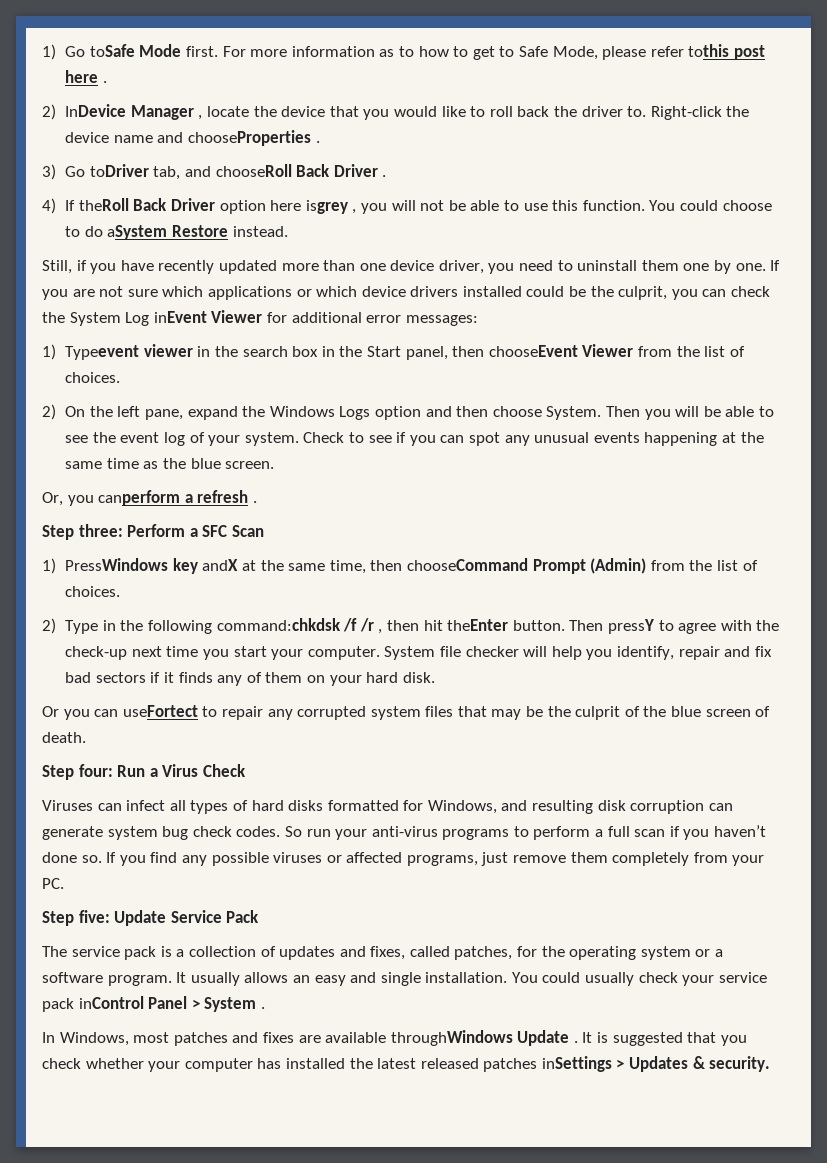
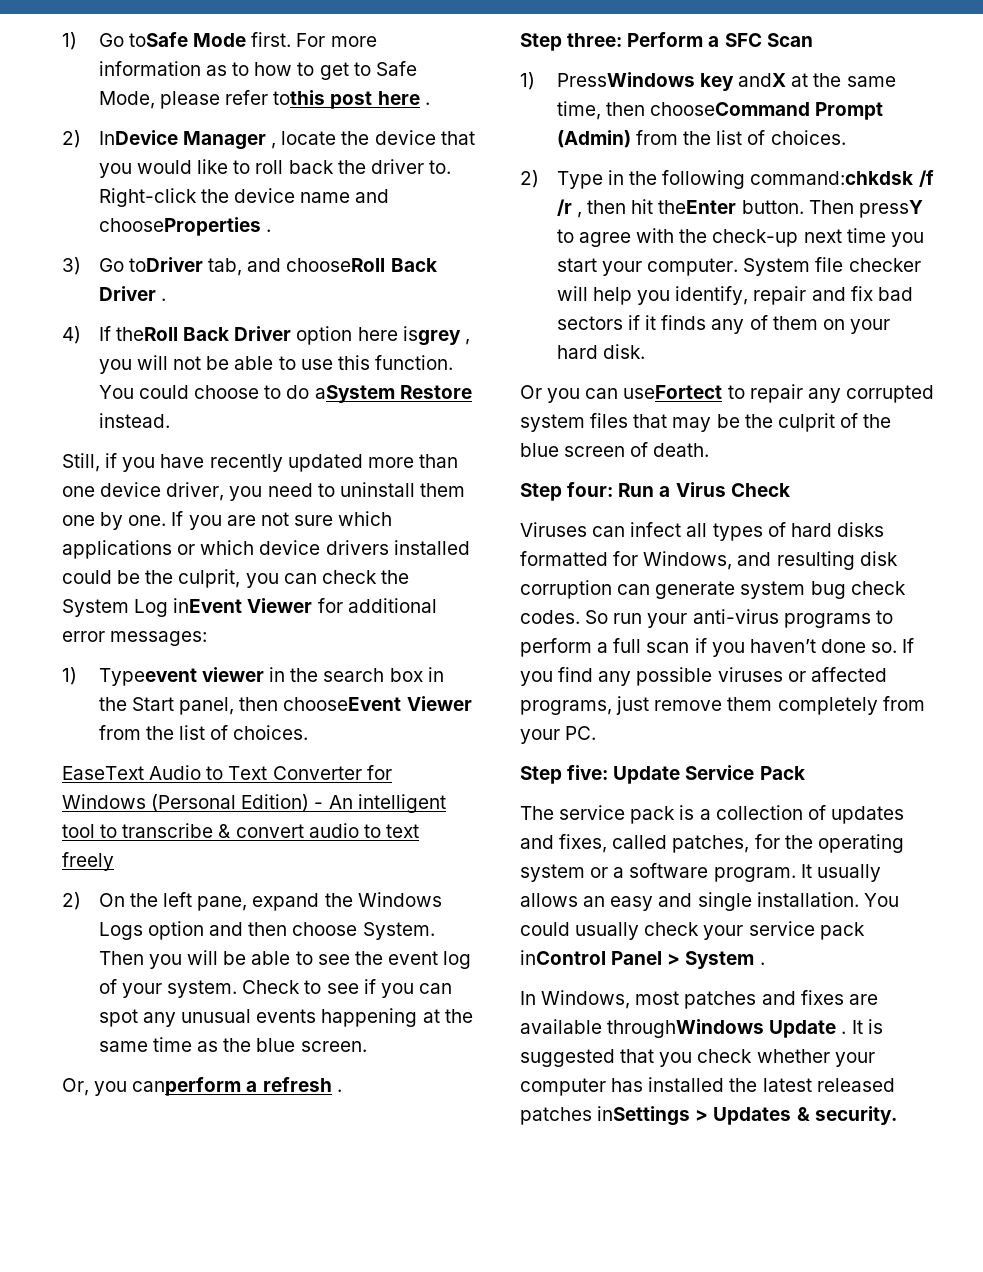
+ EaseText Audio to Text Converter for Windows (Personal Edition) - An intelligent tool to transcribe & convert audio to text freely

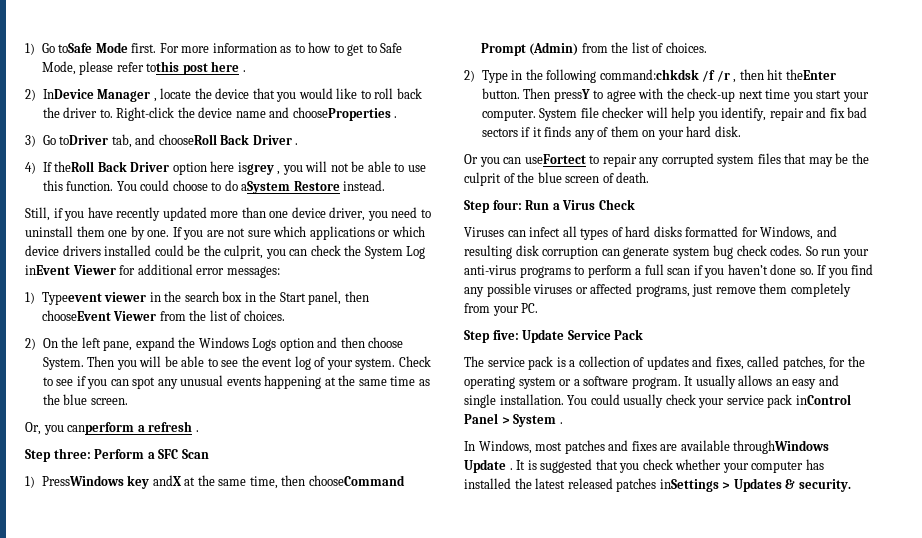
- EaseText Audio to Text Converter for Windows (Personal Edition) - An intelligent tool to transcribe & convert audio to text freely

